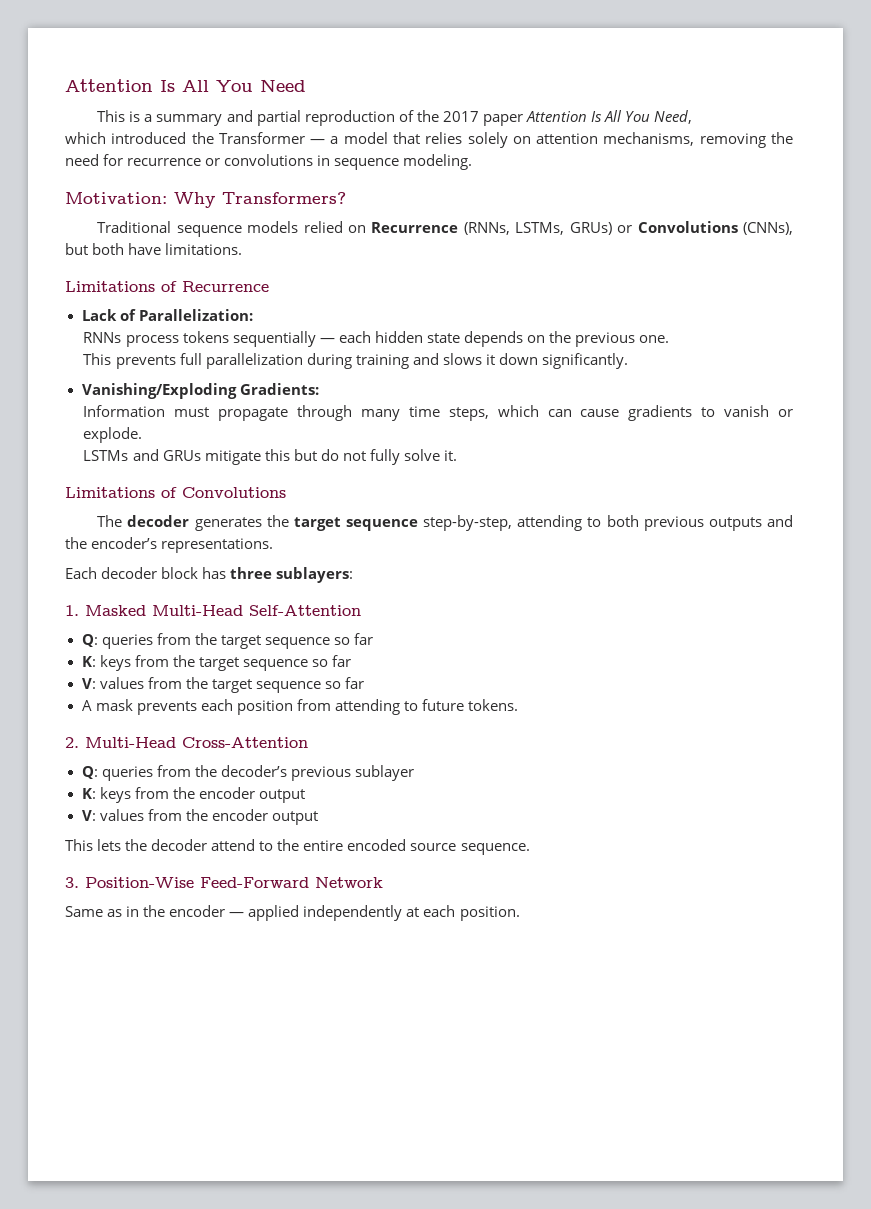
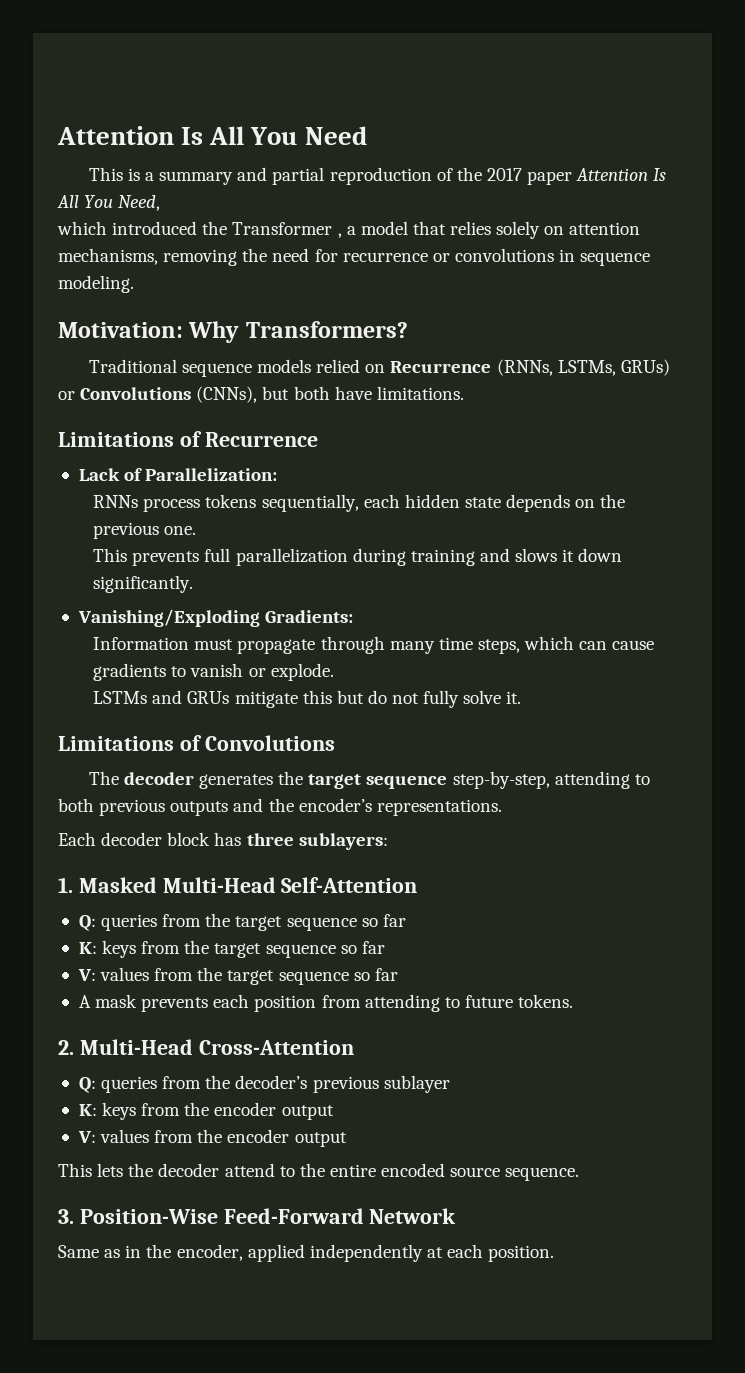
- which introduced the Transformer — a model that relies solely on attention mechanisms, removing the need for recurrence or convolutions in sequence modeling.
+ which introduced the Transformer , a model that relies solely on attention mechanisms, removing the need for recurrence or convolutions in sequence modeling.
- RNNs process tokens sequentially — each hidden state depends on the previous one.
+ RNNs process tokens sequentially, each hidden state depends on the previous one.
- Same as in the encoder — applied independently at each position.
+ Same as in the encoder, applied independently at each position.

